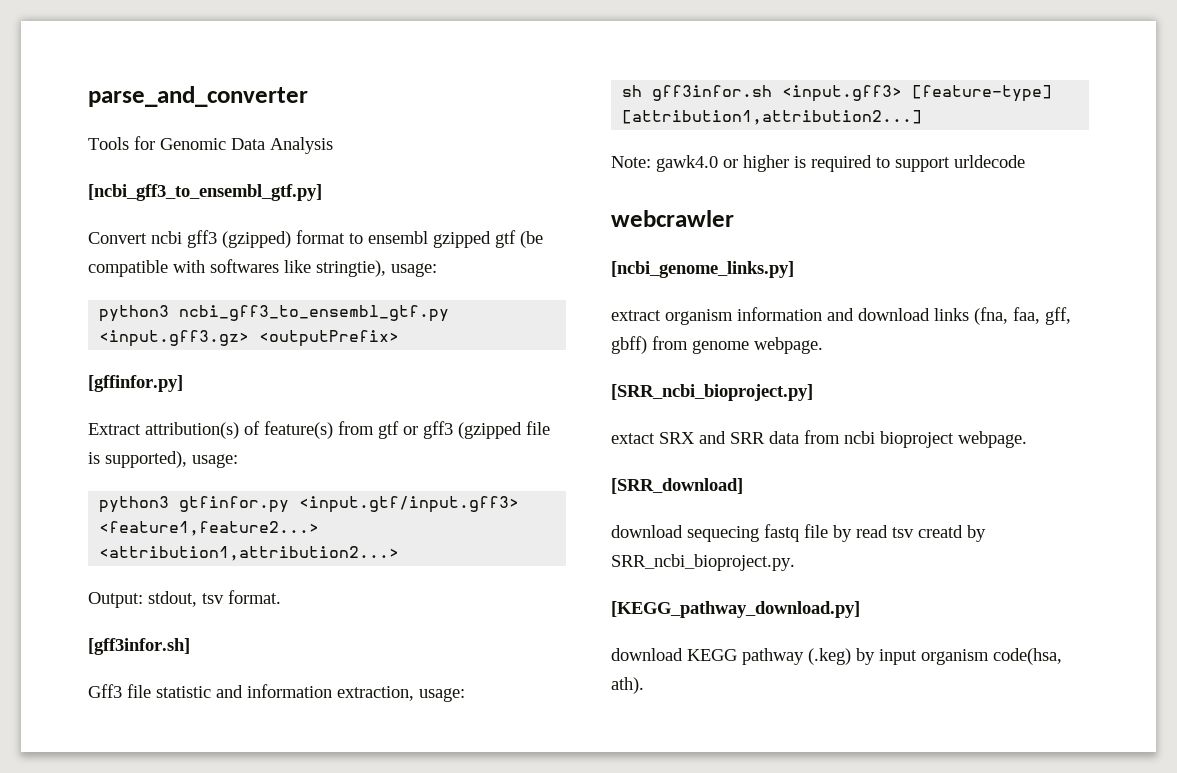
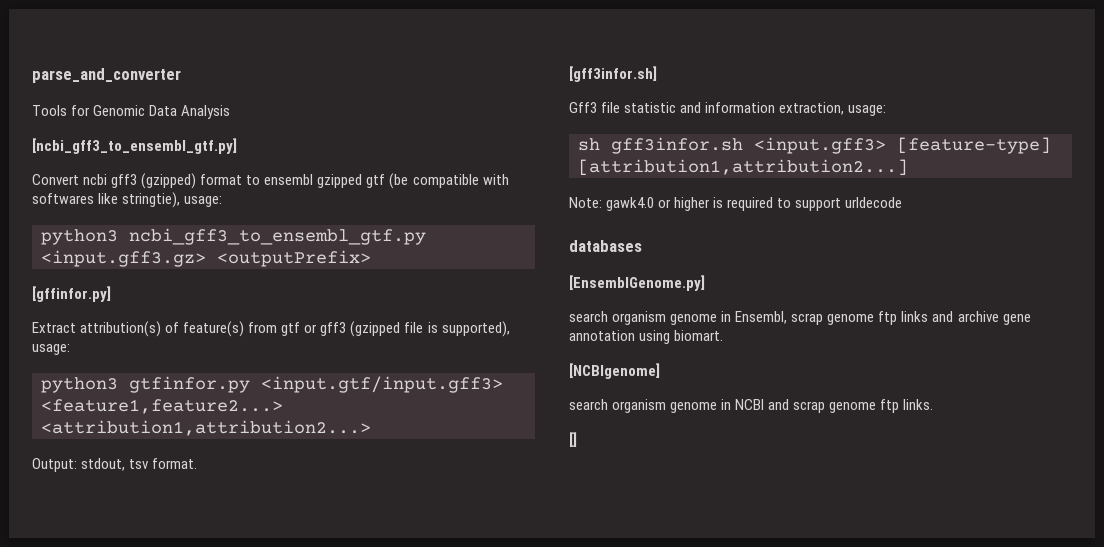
- webcrawler
- [ncbi_genome_links.py]
- extract organism information and download links (fna, faa, gff, gbff) from genome webpage.
- [SRR_ncbi_bioproject.py]
- extact SRX and SRR data from ncbi bioproject webpage.
- [SRR_download]
- download sequecing fastq file by read tsv creatd by SRR_ncbi_bioproject.py.
- [KEGG_pathway_download.py]
- download KEGG pathway (.keg) by input organism code(hsa, ath).
+ databases
+ [EnsemblGenome.py]
+ search organism genome in Ensembl, scrap genome ftp links and archive gene annotation using biomart.
+ [NCBIgenome]
+ search organism genome in NCBI and scrap genome ftp links.
+ []

